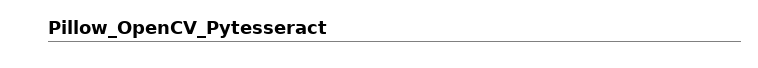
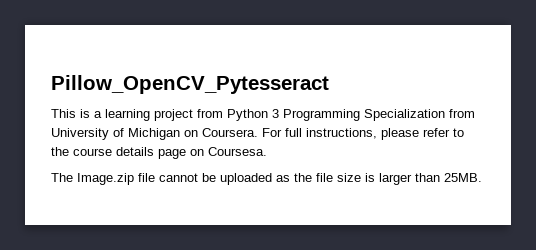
+ This is a learning project from Python 3 Programming Specialization from University of Michigan on Coursera. For full instructions, please refer to the course details page on Coursesa.
+ The Image.zip file cannot be uploaded as the file size is larger than 25MB.

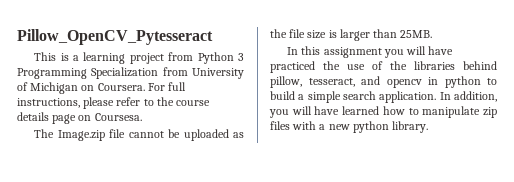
+ In this assignment you will have practiced the use of the libraries behind pillow, tesseract, and opencv in python to build a simple search application. In addition, you will have learned how to manipulate zip files with a new python library.

